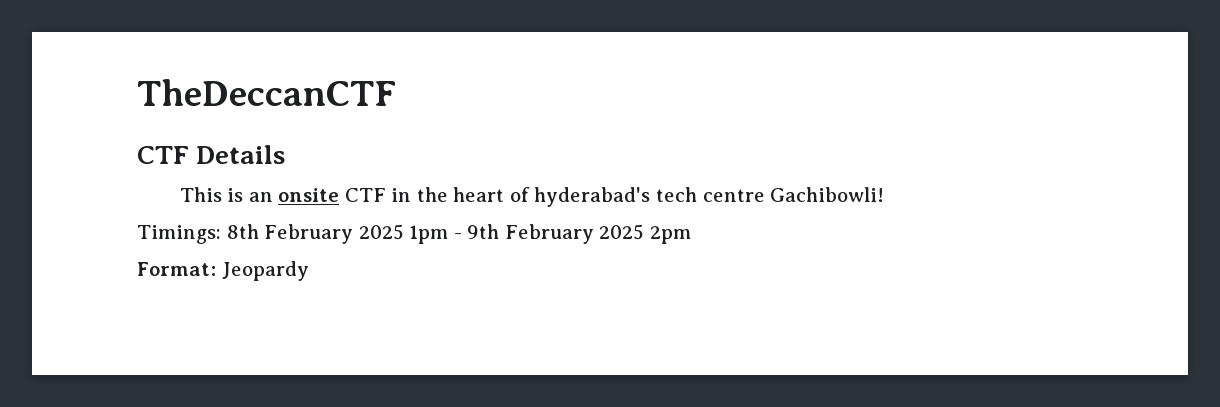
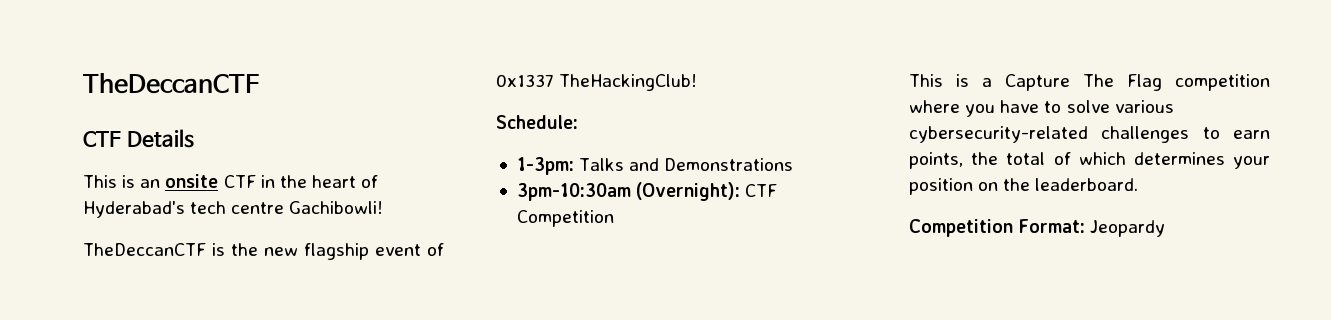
- This is an onsite CTF in the heart of hyderabad's tech centre Gachibowli!
+ This is an onsite CTF in the heart of Hyderabad's tech centre Gachibowli!
- Timings: 8th February 2025 1pm - 9th February 2025 2pm
- Format: Jeopardy
+ TheDeccanCTF is the new flagship event of 0x1337 TheHackingClub!
+ Schedule:
+ 1-3pm: Talks and Demonstrations
+ 3pm-10:30am (Overnight): CTF Competition
+ This is a Capture The Flag competition where you have to solve various cybersecurity-related challenges to earn points, the total of which determines your position on the leaderboard.
+ Competition Format: Jeopardy

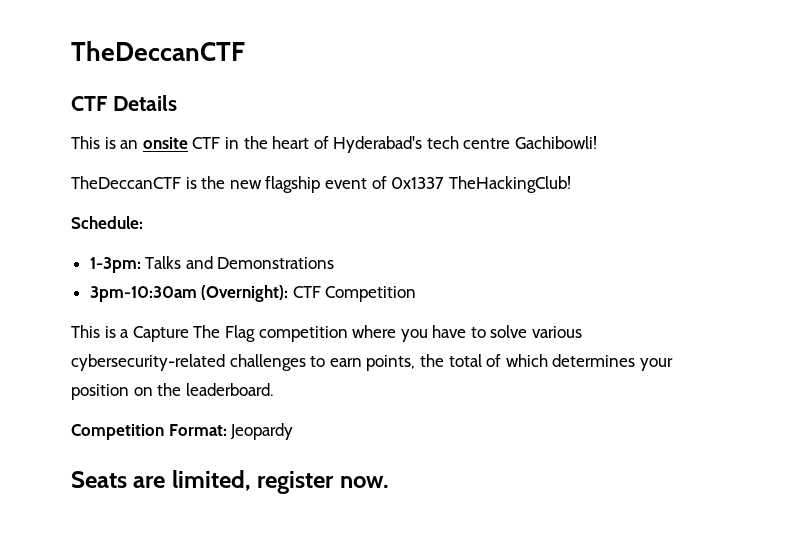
+ Seats are limited, register now.

